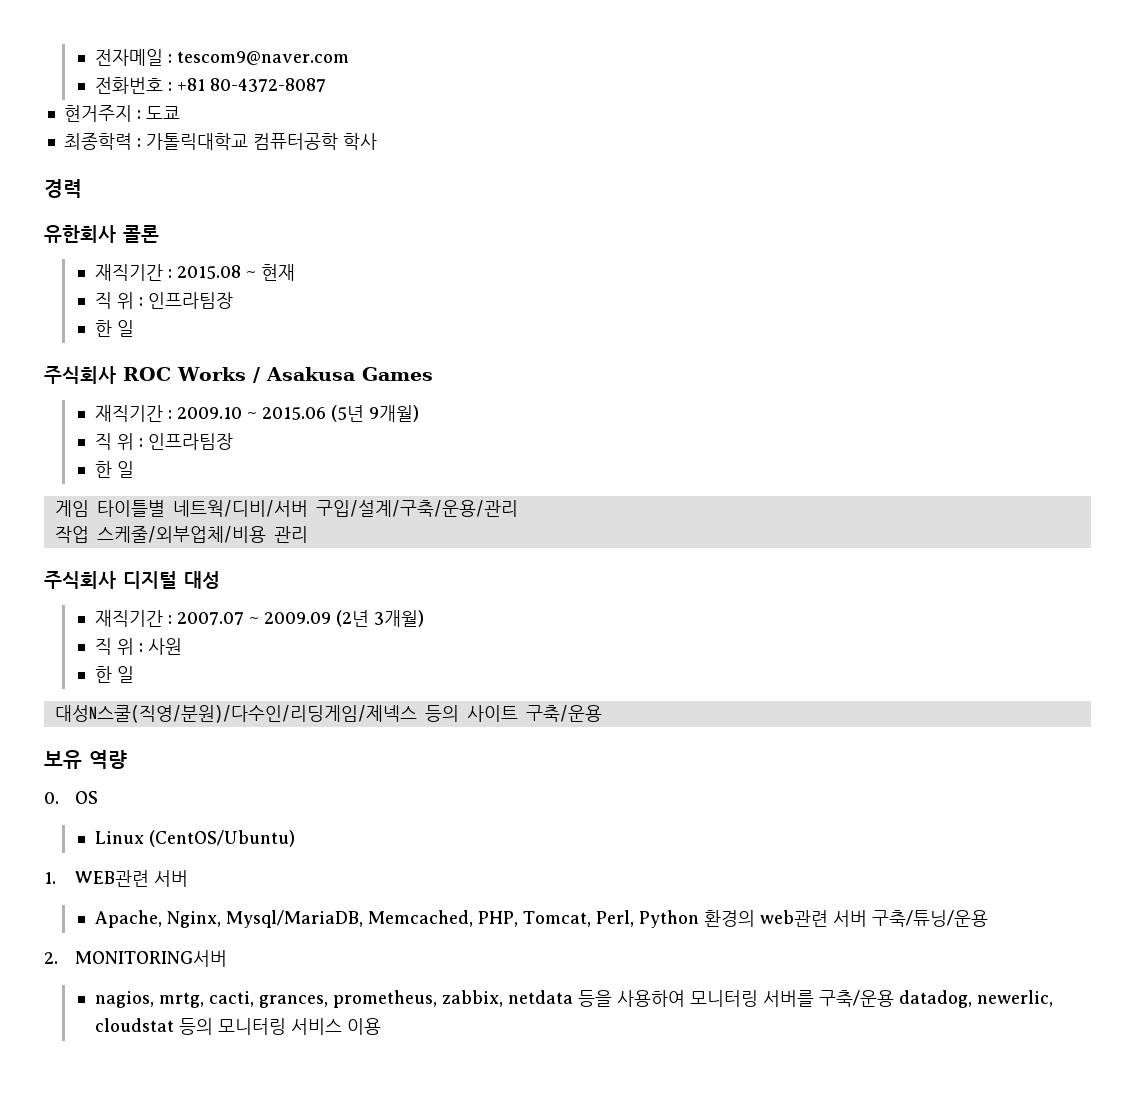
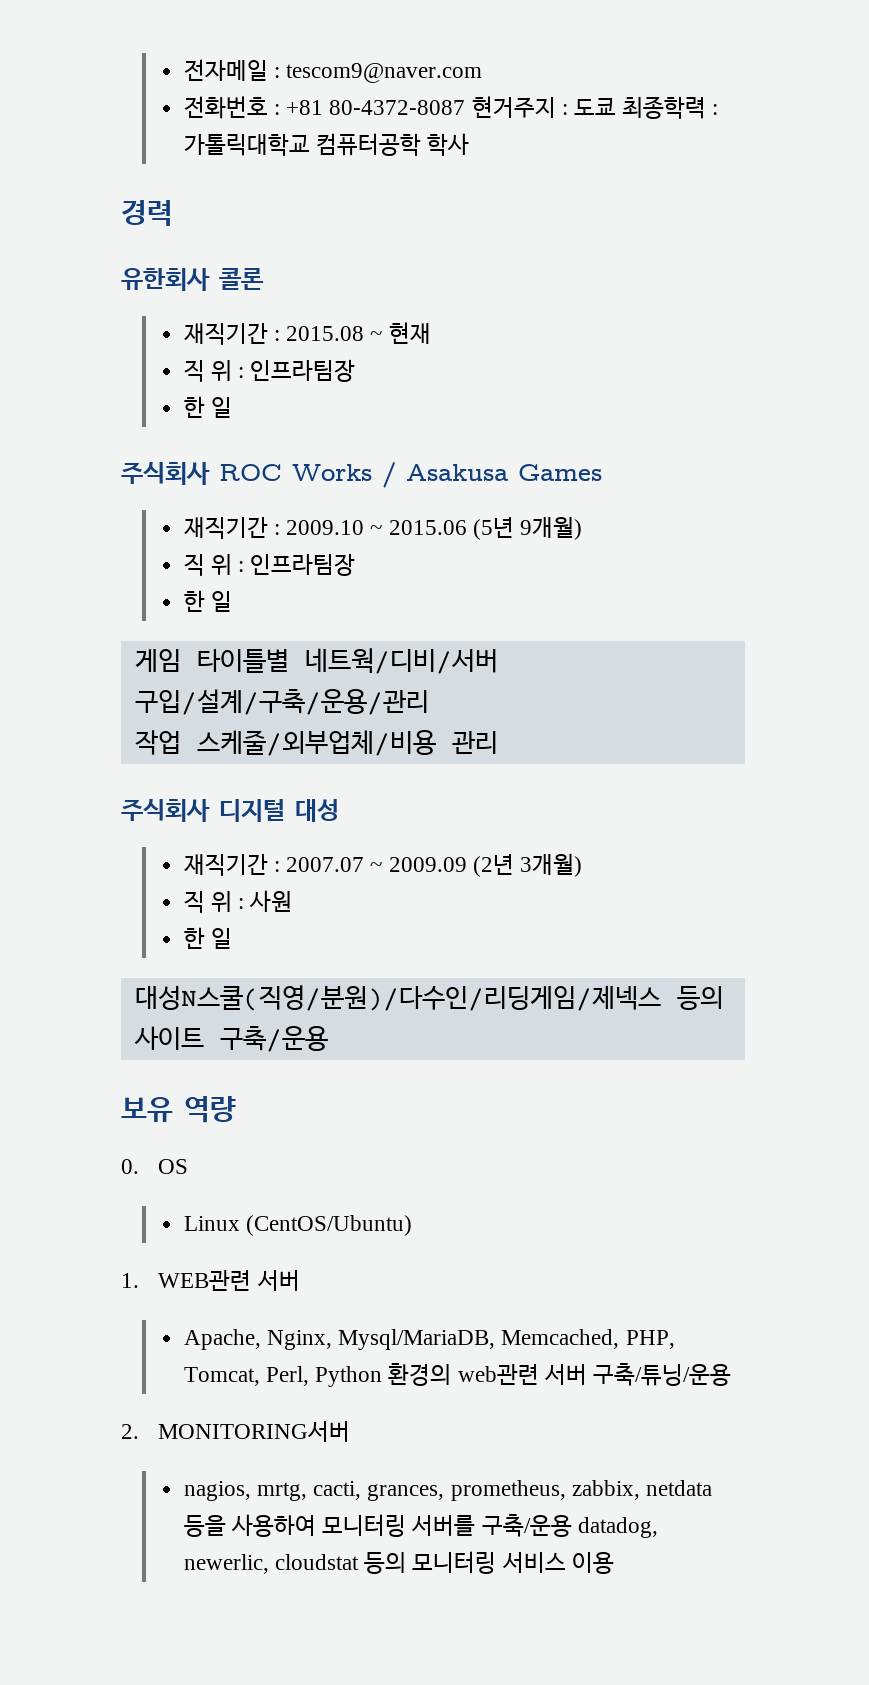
- 전화번호 : +81 80-4372-8087
- 현거주지 : 도쿄
- 최종학력 : 가톨릭대학교 컴퓨터공학 학사
+ 전화번호 : +81 80-4372-8087 현거주지 : 도쿄 최종학력 : 가톨릭대학교 컴퓨터공학 학사

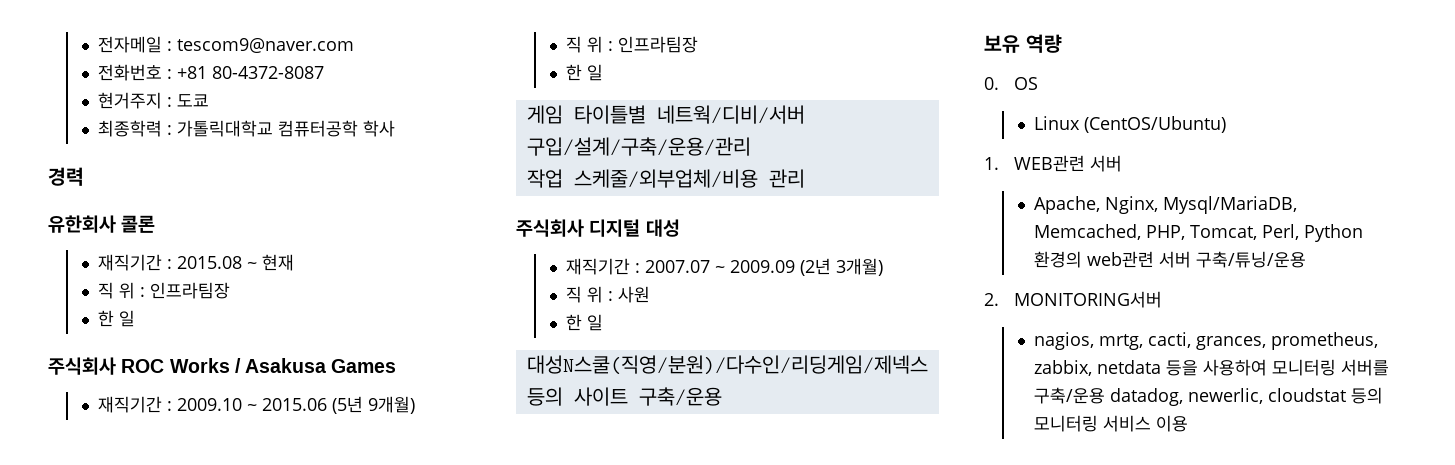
- 전화번호 : +81 80-4372-8087 현거주지 : 도쿄 최종학력 : 가톨릭대학교 컴퓨터공학 학사
+ 전화번호 : +81 80-4372-8087
+ 현거주지 : 도쿄
+ 최종학력 : 가톨릭대학교 컴퓨터공학 학사

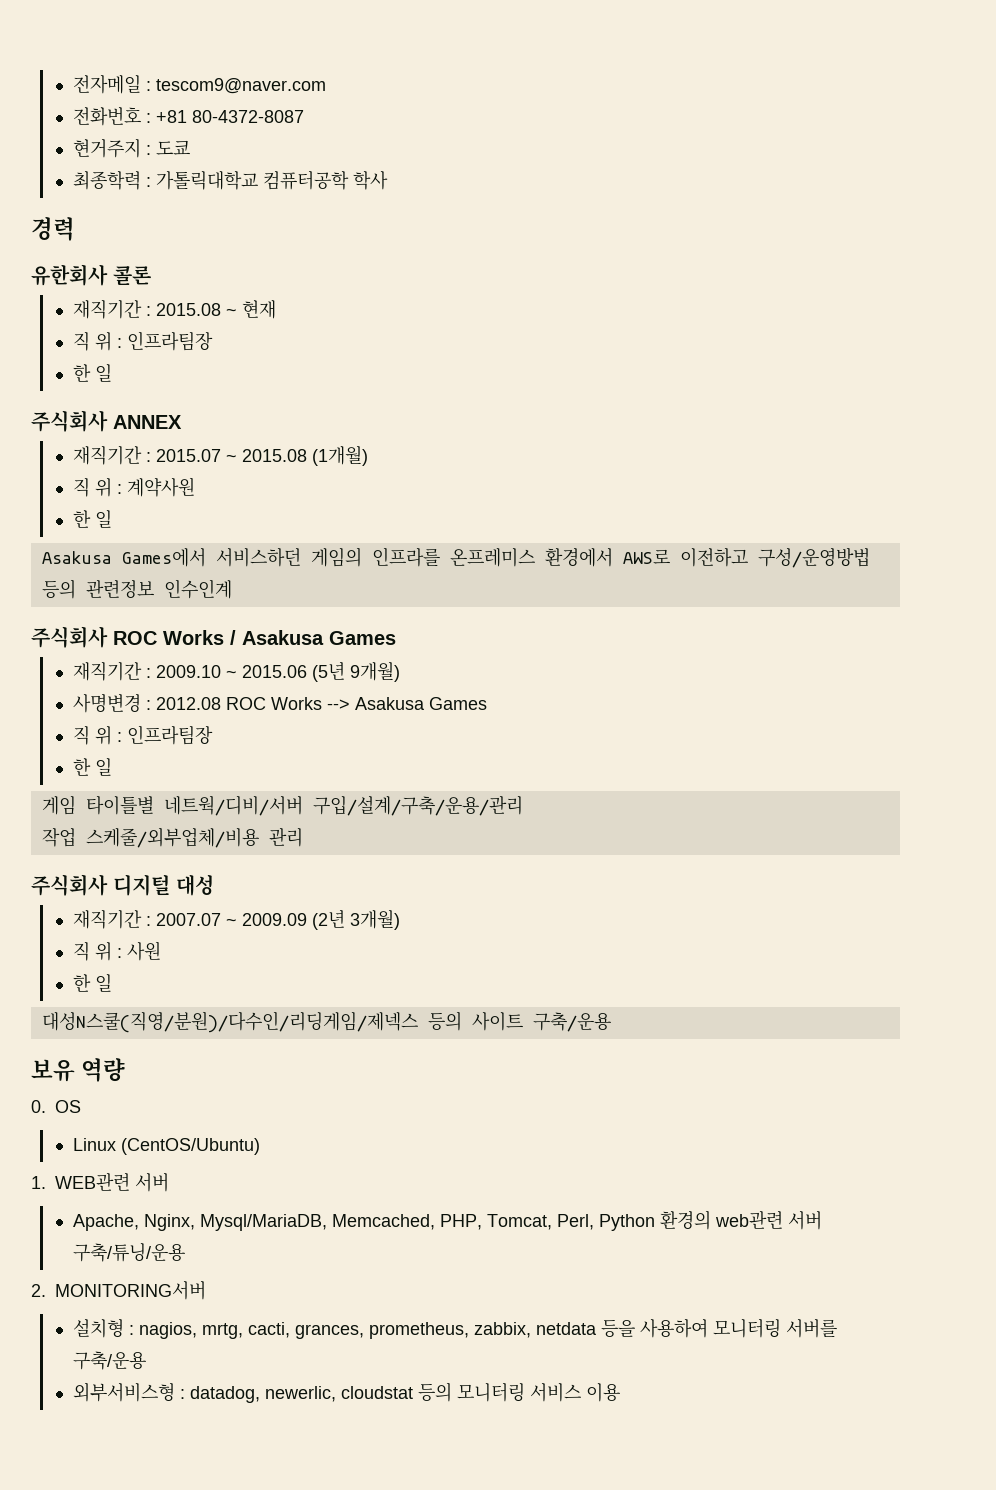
+ 주식회사 ANNEX
+ 재직기간 : 2015.07 ~ 2015.08 (1개월)
+ 직 위 : 계약사원
+ 한 일
+ Asakusa Games에서 서비스하던 게임의 인프라를 온프레미스 환경에서 AWS로 이전하고 구성/운영방법 등의 관련정보 인수인계
+ 사명변경 : 2012.08 ROC Works --> Asakusa Games
- nagios, mrtg, cacti, grances, prometheus, zabbix, netdata 등을 사용하여 모니터링 서버를 구축/운용 datadog, newerlic, cloudstat 등의 모니터링 서비스 이용
+ 설치형 : nagios, mrtg, cacti, grances, prometheus, zabbix, netdata 등을 사용하여 모니터링 서버를 구축/운용
+ 외부서비스형 : datadog, newerlic, cloudstat 등의 모니터링 서비스 이용

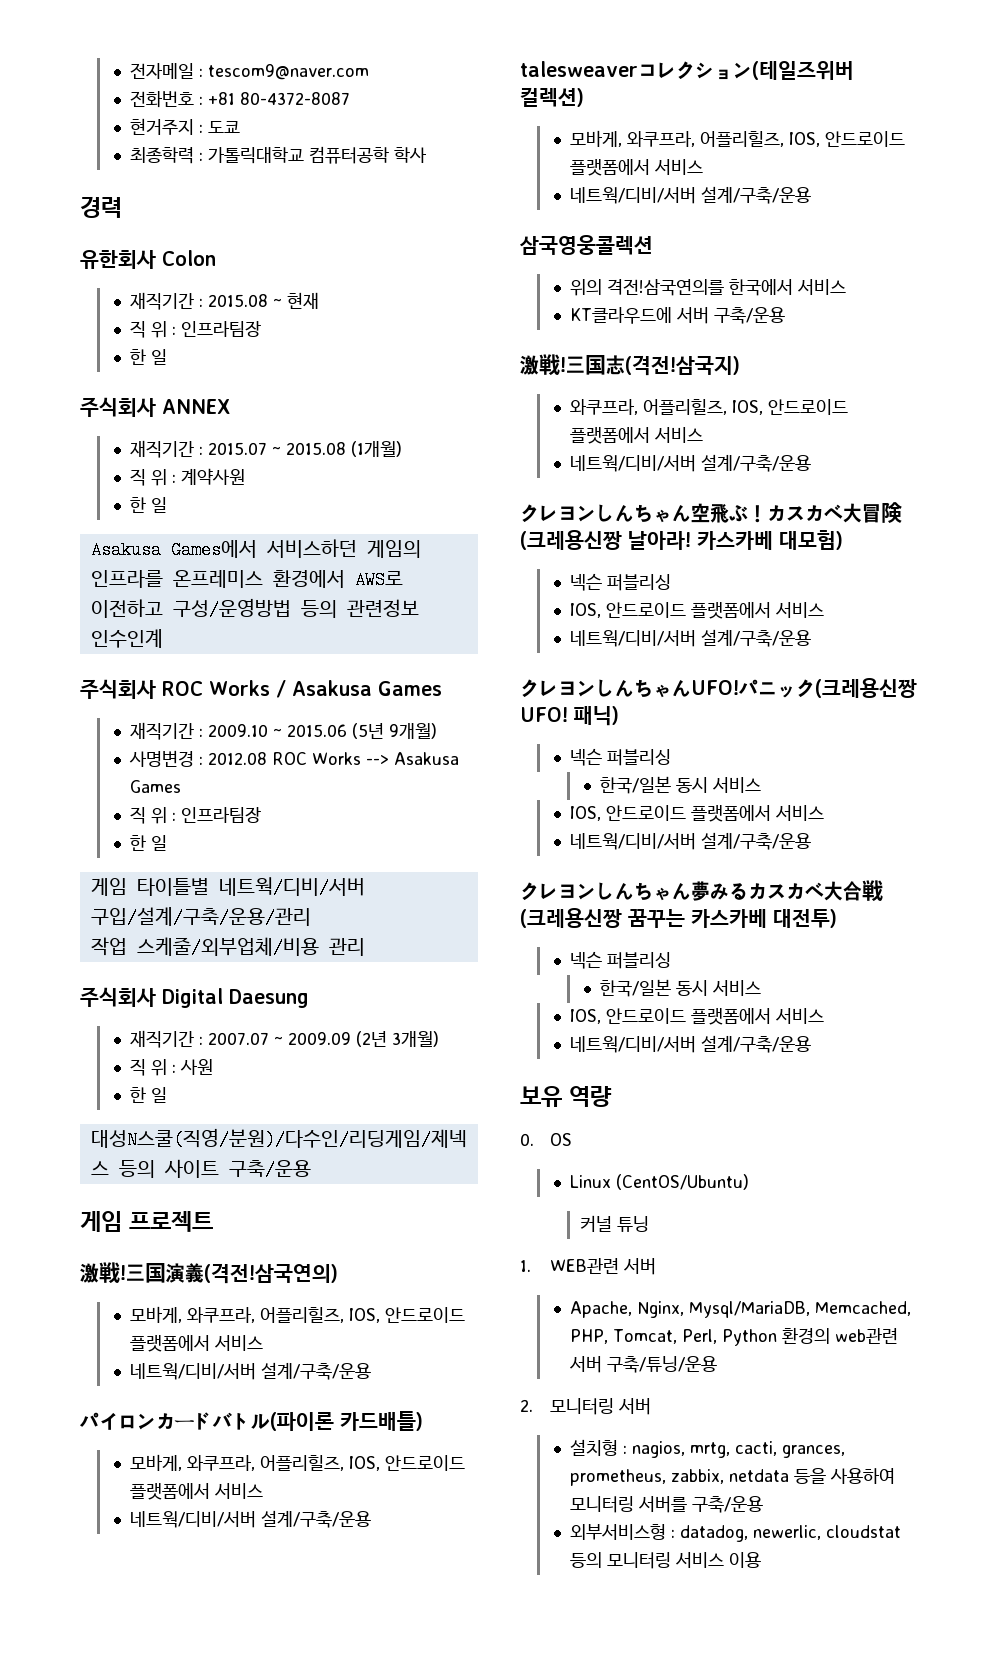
- 유한회사 콜론
+ 유한회사 Colon
- 주식회사 디지털 대성
+ 주식회사 Digital Daesung
+ 게임 프로젝트
+ 激戦!三国演義(격전!삼국연의)
+ 모바게, 와쿠프라, 어플리힐즈, IOS, 안드로이드 플랫폼에서 서비스
+ 네트웍/디비/서버 설계/구축/운용
+ パイロンカードバトル(파이론 카드배틀)
+ 모바게, 와쿠프라, 어플리힐즈, IOS, 안드로이드 플랫폼에서 서비스
+ 네트웍/디비/서버 설계/구축/운용
+ talesweaverコレクション(테일즈위버 컬렉션)
+ 모바게, 와쿠프라, 어플리힐즈, IOS, 안드로이드 플랫폼에서 서비스
+ 네트웍/디비/서버 설계/구축/운용
+ 삼국영웅콜렉션
+ 위의 격전!삼국연의를 한국에서 서비스
+ KT클라우드에 서버 구축/운용
+ 激戦!三国志(격전!삼국지)
+ 와쿠프라, 어플리힐즈, IOS, 안드로이드 플랫폼에서 서비스
+ 네트웍/디비/서버 설계/구축/운용
+ クレヨンしんちゃん空飛ぶ！カスカベ大冒険(크레용신짱 날아라! 카스카베 대모험)
+ 넥슨 퍼블리싱
+ IOS, 안드로이드 플랫폼에서 서비스
+ 네트웍/디비/서버 설계/구축/운용
+ クレヨンしんちゃんUFO!パニック(크레용신짱 UFO! 패닉)
+ 넥슨 퍼블리싱
+ 한국/일본 동시 서비스
+ IOS, 안드로이드 플랫폼에서 서비스
+ 네트웍/디비/서버 설계/구축/운용
+ クレヨンしんちゃん夢みるカスカベ大合戦(크레용신짱 꿈꾸는 카스카베 대전투)
+ 넥슨 퍼블리싱
+ 한국/일본 동시 서비스
+ IOS, 안드로이드 플랫폼에서 서비스
+ 네트웍/디비/서버 설계/구축/운용
+ 커널 튜닝
- 2. MONITORING서버
+ 2. 모니터링 서버

